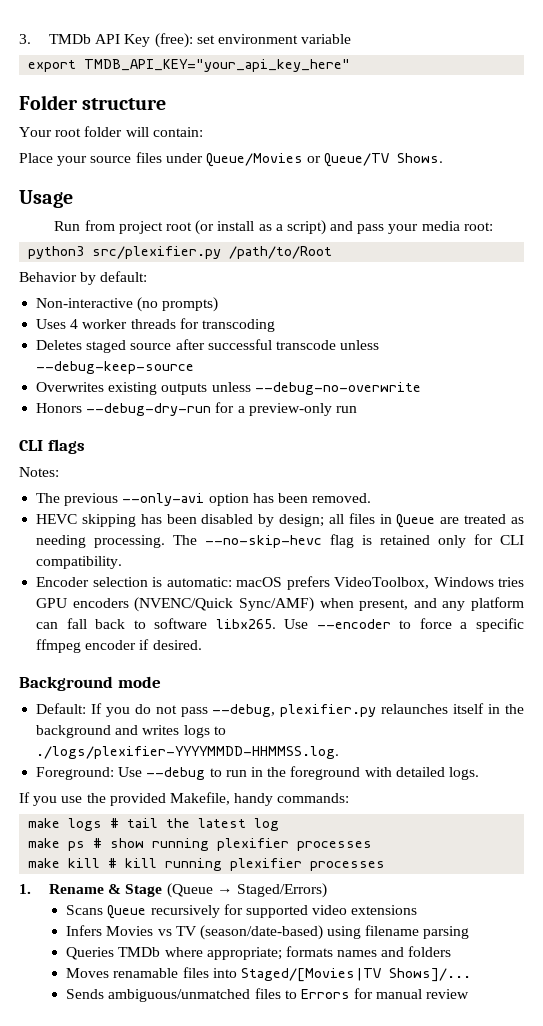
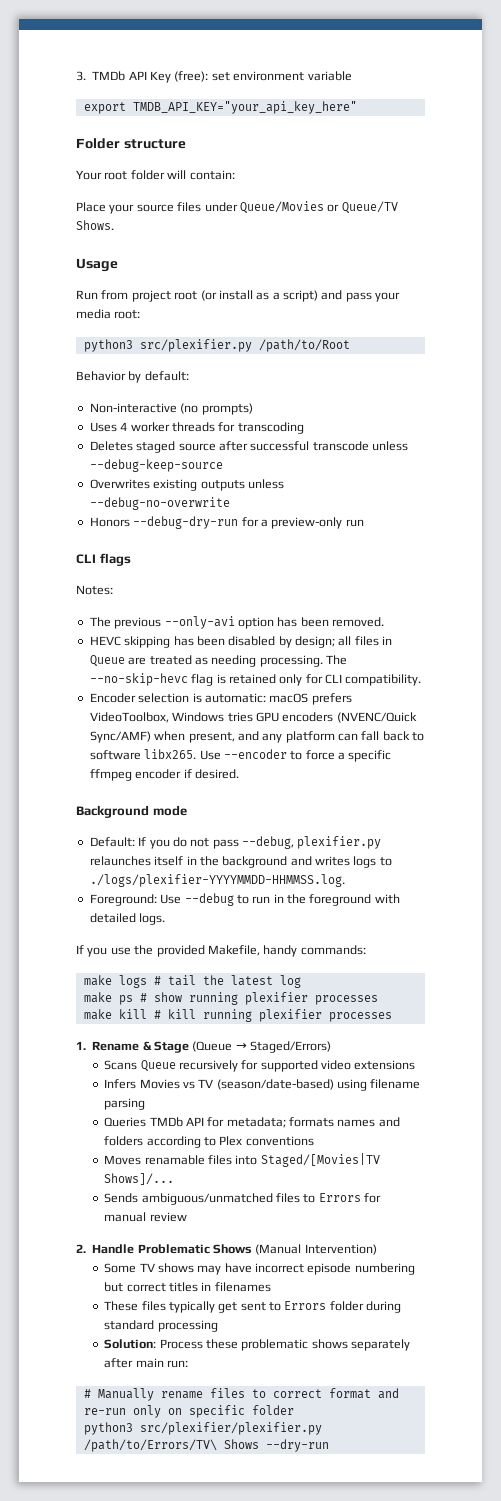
- Queries TMDb where appropriate; formats names and folders
+ Queries TMDb API for metadata; formats names and folders according to Plex conventions
+ 2. Handle Problematic Shows (Manual Intervention)
+ Some TV shows may have incorrect episode numbering but correct titles in filenames
+ These files typically get sent to Errors folder during standard processing
+ Solution: Process these problematic shows separately after main run:
+ # Manually rename files to correct format and re-run only on specific folder
+ python3 src/plexifier/plexifier.py /path/to/Errors/TV\ Shows --dry-run

